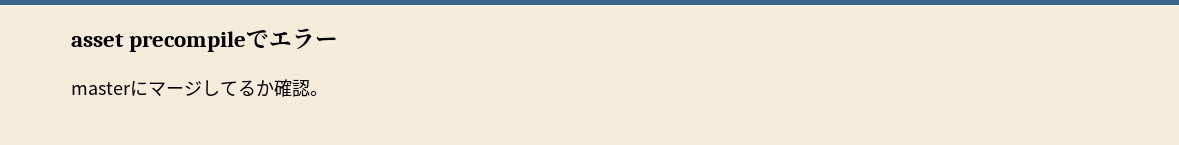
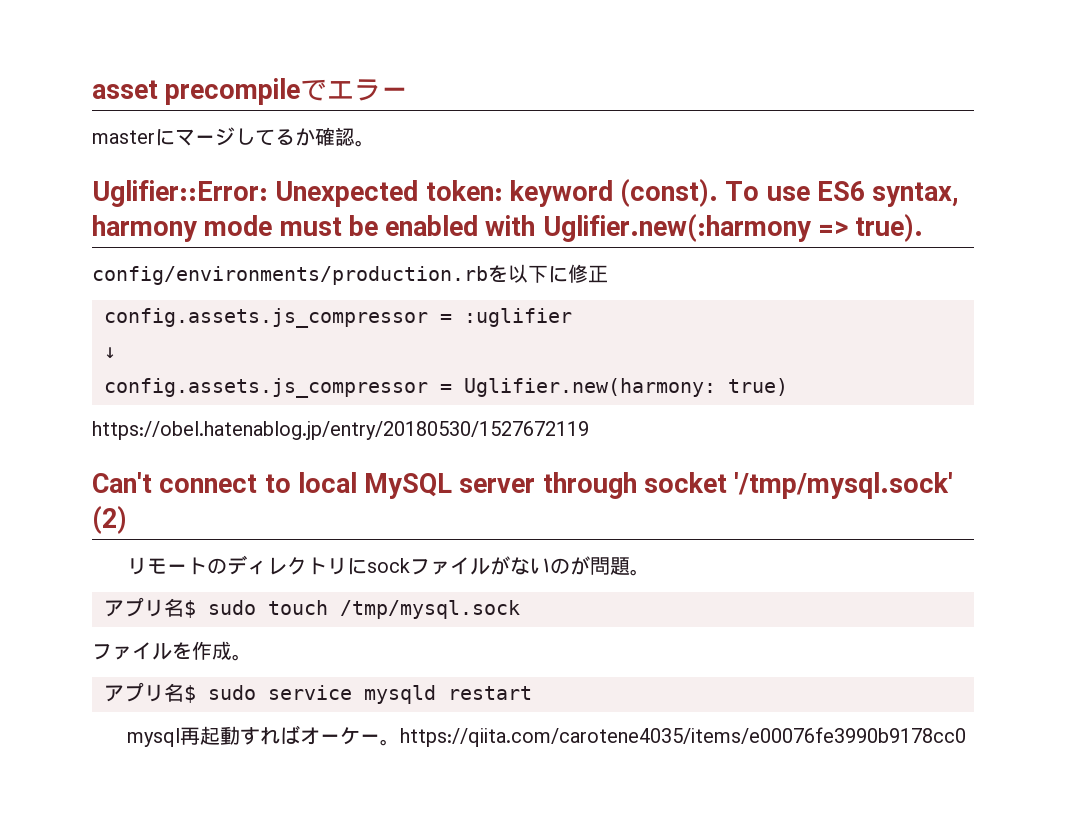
+ Uglifier::Error: Unexpected token: keyword (const). To use ES6 syntax, harmony mode must be enabled with Uglifier.new(:harmony => true).
+ config/environments/production.rbを以下に修正
+ config.assets.js_compressor = :uglifier
+ ↓
+ config.assets.js_compressor = Uglifier.new(harmony: true)
+ https://obel.hatenablog.jp/entry/20180530/1527672119
+ Can't connect to local MySQL server through socket '/tmp/mysql.sock' (2)
+ リモートのディレクトリにsockファイルがないのが問題。
+ アプリ名$ sudo touch /tmp/mysql.sock
+ ファイルを作成。
+ アプリ名$ sudo service mysqld restart
+ mysql再起動すればオーケー。https://qiita.com/carotene4035/items/e00076fe3990b9178cc0

